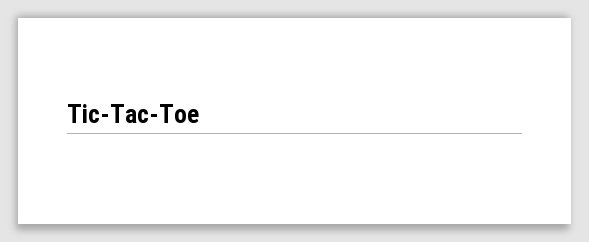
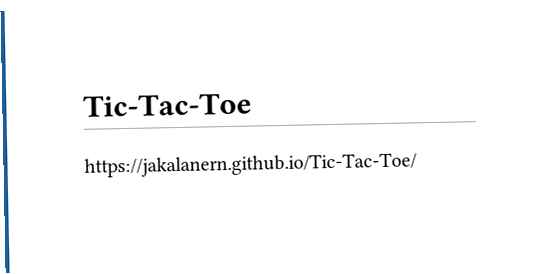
+ https://jakalanern.github.io/Tic-Tac-Toe/

